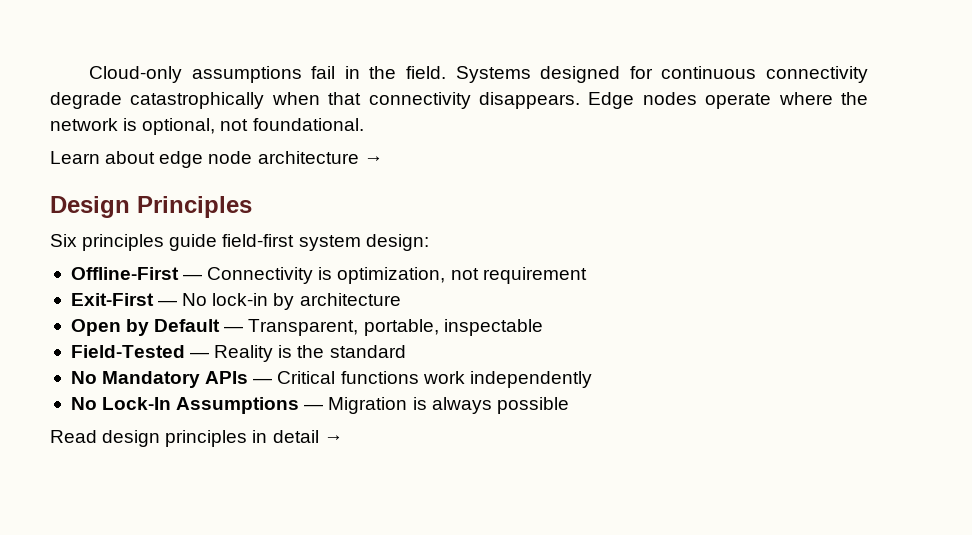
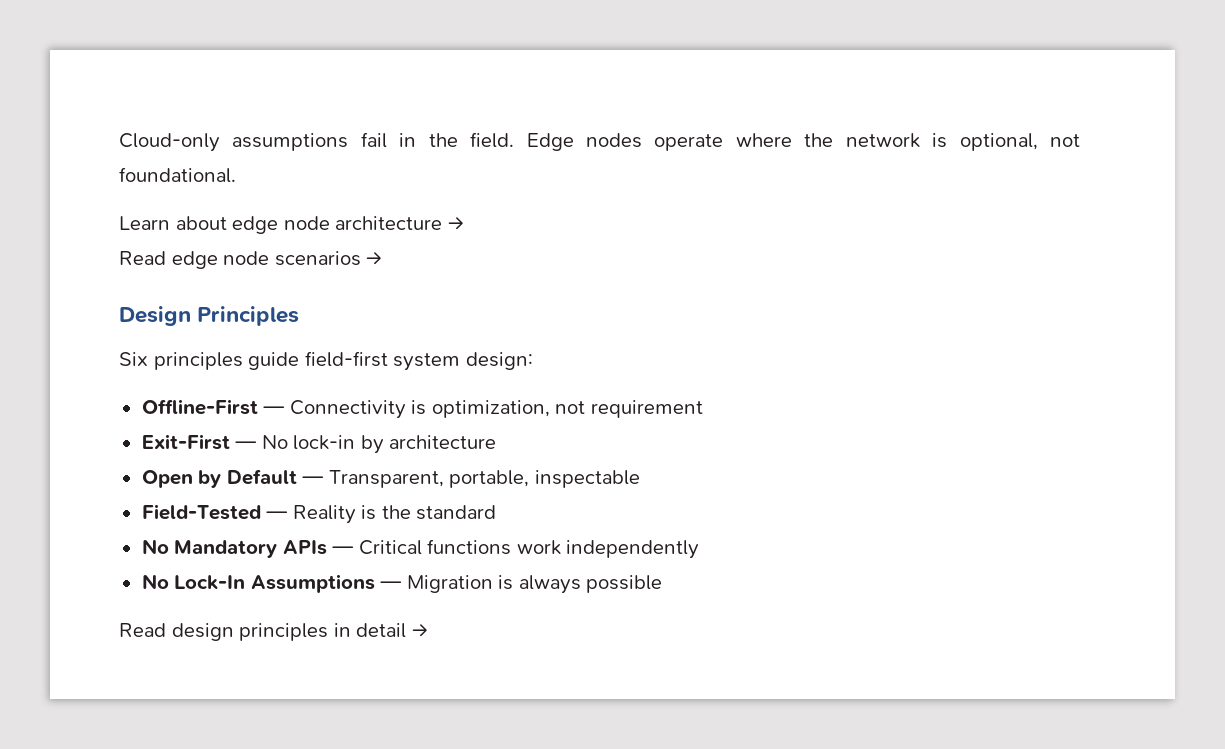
- Systems designed for continuous connectivity degrade catastrophically when that connectivity disappears.
+ Read edge node scenarios →

